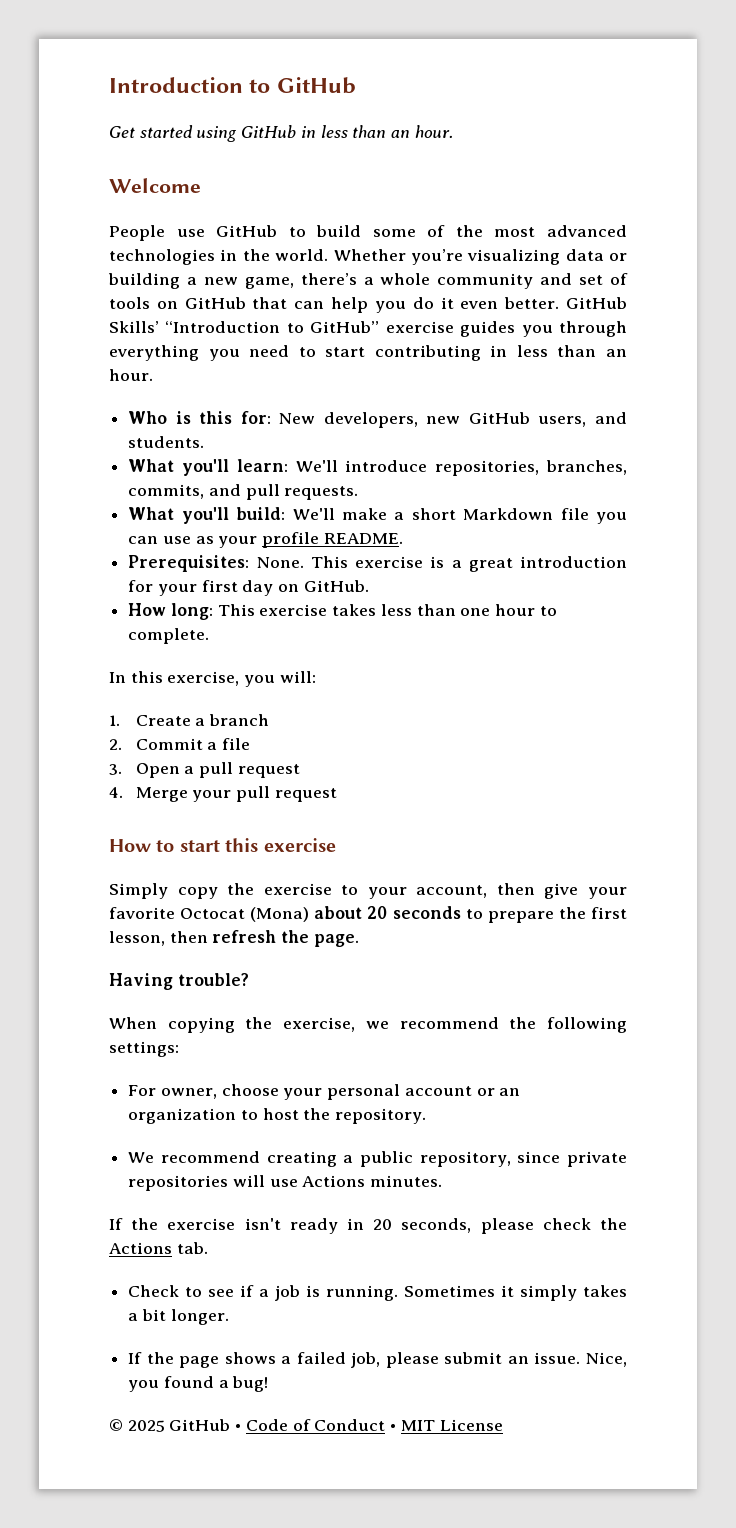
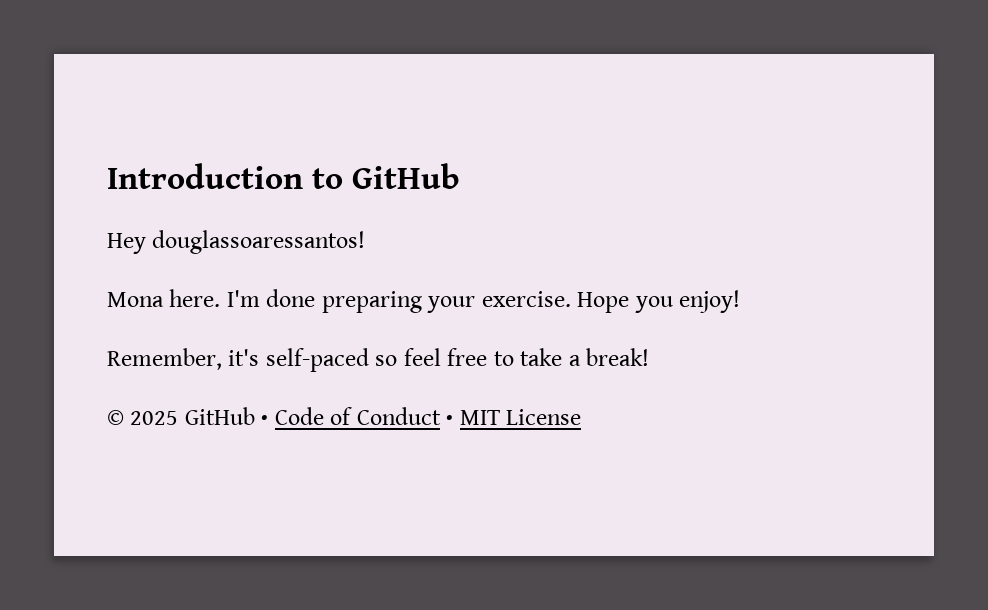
- Get started using GitHub in less than an hour.
- Welcome
- People use GitHub to build some of the most advanced technologies in the world. Whether you’re visualizing data or building a new game, there’s a whole community and set of tools on GitHub that can help you do it even better. GitHub Skills’ “Introduction to GitHub” exercise guides you through everything you need to start contributing in less than an hour.
- Who is this for: New developers, new GitHub users, and students.
- What you'll learn: We'll introduce repositories, branches, commits, and pull requests.
- What you'll build: We'll make a short Markdown file you can use as your profile README.
- Prerequisites: None. This exercise is a great introduction for your first day on GitHub.
- How long: This exercise takes less than one hour to complete.
- In this exercise, you will:
- 1. Create a branch
- 2. Commit a file
- 3. Open a pull request
- 4. Merge your pull request
- How to start this exercise
- Simply copy the exercise to your account, then give your favorite Octocat (Mona) about 20 seconds to prepare the first lesson, then refresh the page.
- Having trouble?
- When copying the exercise, we recommend the following settings:
- For owner, choose your personal account or an organization to host the repository.
- We recommend creating a public repository, since private repositories will use Actions minutes.
- If the exercise isn't ready in 20 seconds, please check the Actions tab.
- Check to see if a job is running. Sometimes it simply takes a bit longer.
- If the page shows a failed job, please submit an issue. Nice, you found a bug!
+ Hey douglassoaressantos!
+ Mona here. I'm done preparing your exercise. Hope you enjoy!
+ Remember, it's self-paced so feel free to take a break!

